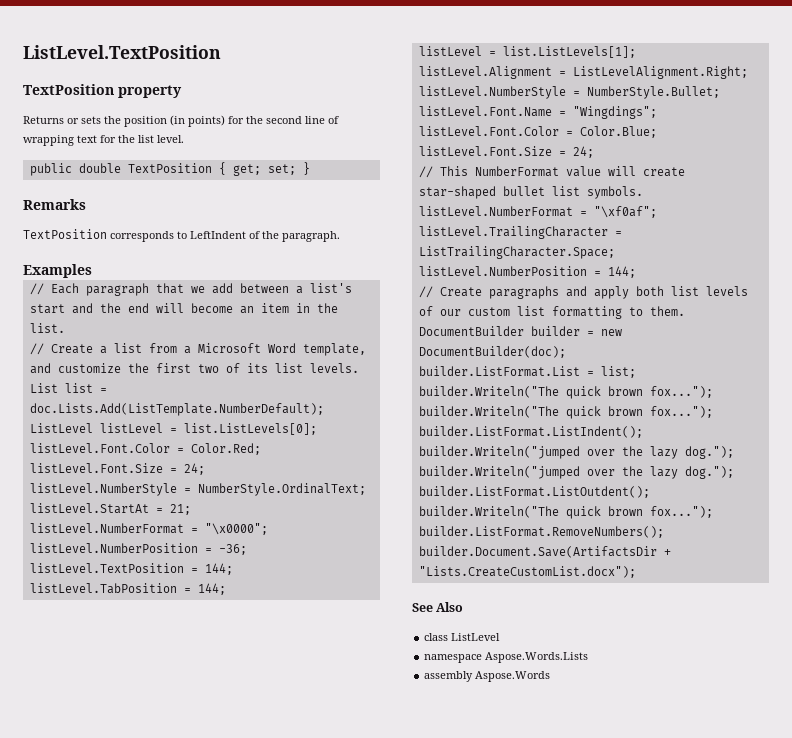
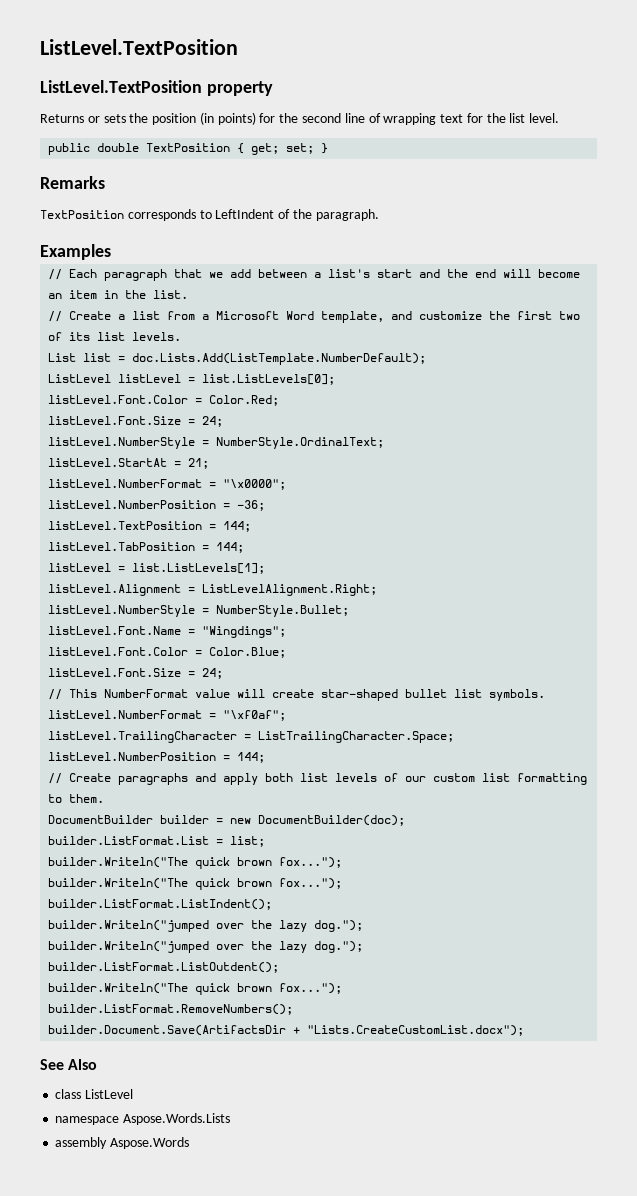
- TextPosition property
+ ListLevel.TextPosition property

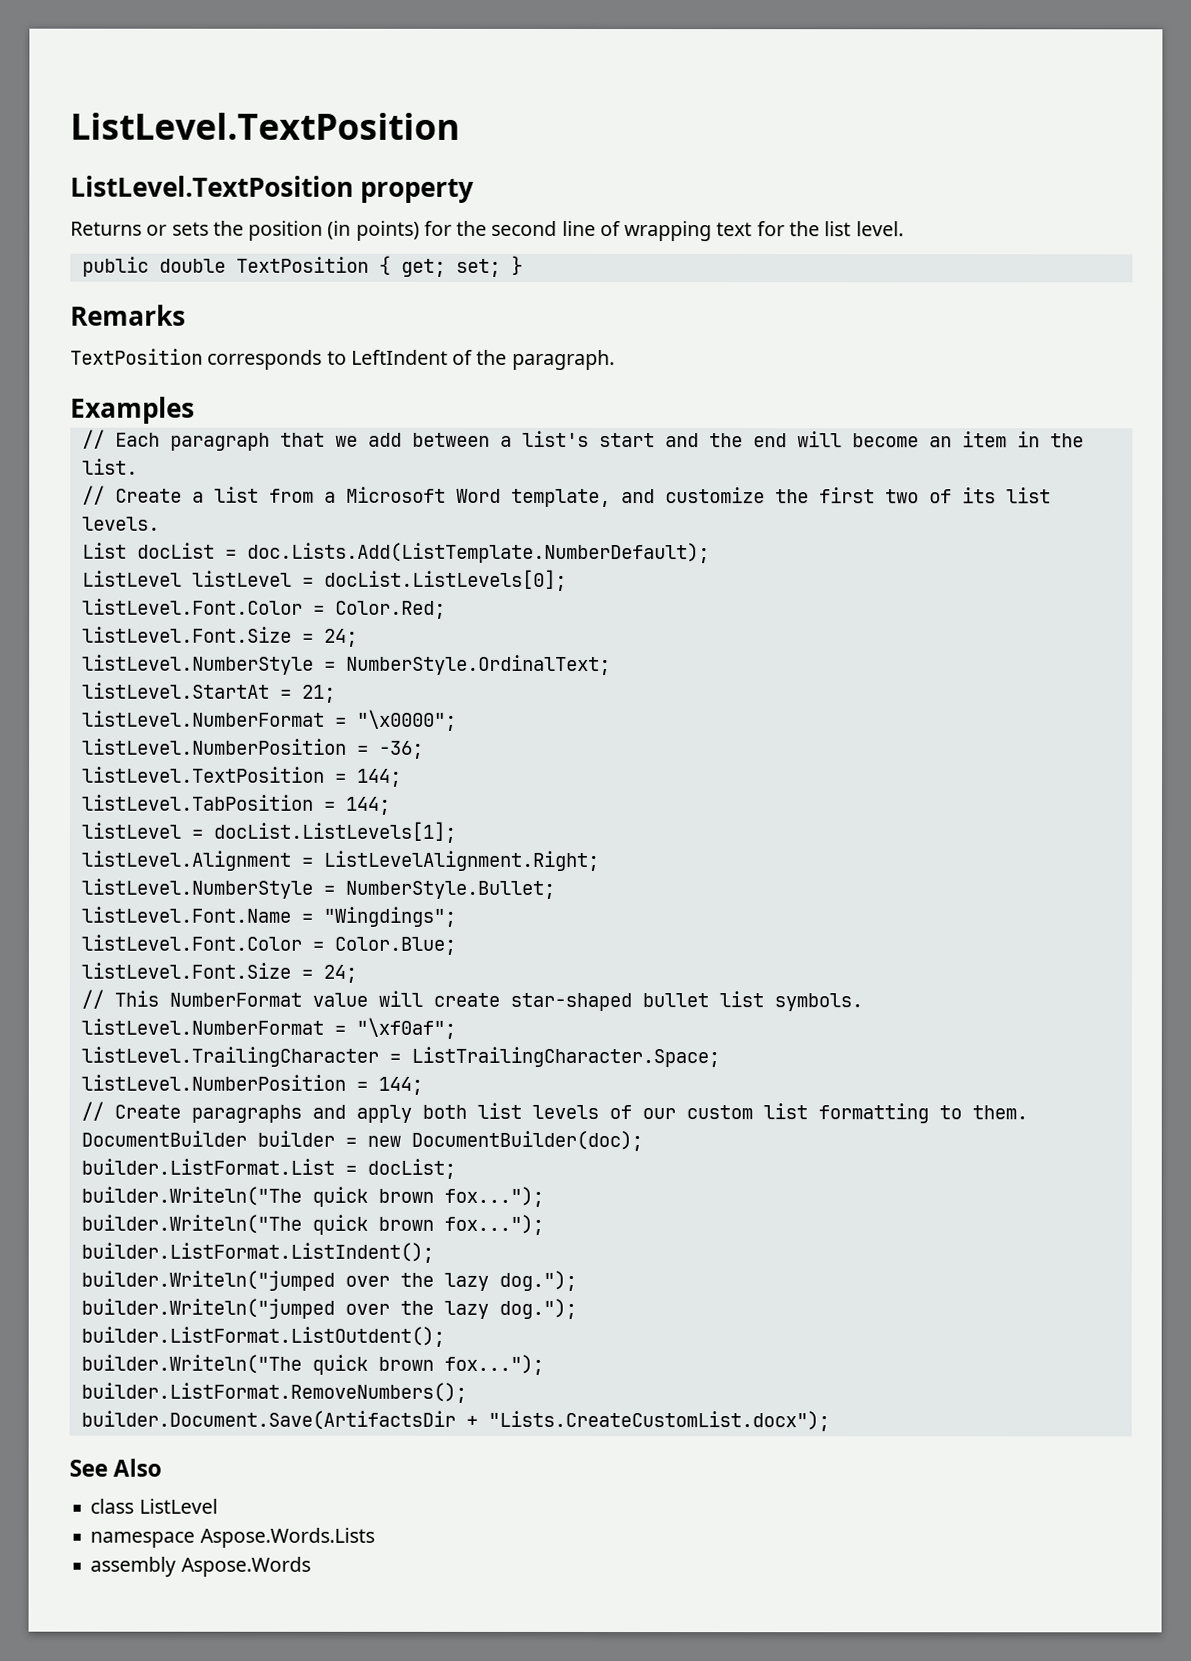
- List list = doc.Lists.Add(ListTemplate.NumberDefault);
+ List docList = doc.Lists.Add(ListTemplate.NumberDefault);
- ListLevel listLevel = list.ListLevels[0];
+ ListLevel listLevel = docList.ListLevels[0];
- listLevel = list.ListLevels[1];
+ listLevel = docList.ListLevels[1];
- builder.ListFormat.List = list;
+ builder.ListFormat.List = docList;

